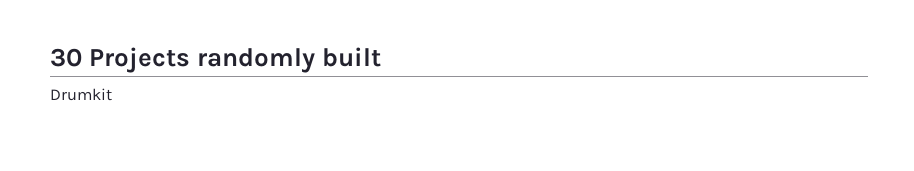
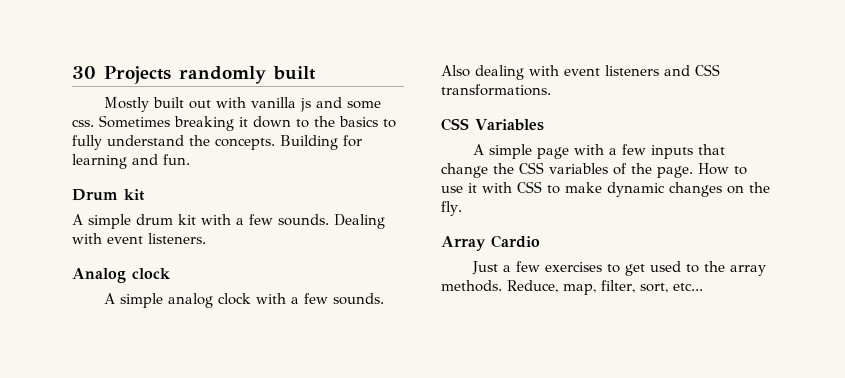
- Drumkit
+ Mostly built out with vanilla js and some css. Sometimes breaking it down to the basics to fully understand the concepts. Building for learning and fun.
+ Drum kit
+ A simple drum kit with a few sounds. Dealing with event listeners.
+ Analog clock
+ A simple analog clock with a few sounds. Also dealing with event listeners and CSS transformations.
+ CSS Variables
+ A simple page with a few inputs that change the CSS variables of the page. How to use it with CSS to make dynamic changes on the fly.
+ Array Cardio
+ Just a few exercises to get used to the array methods. Reduce, map, filter, sort, etc...

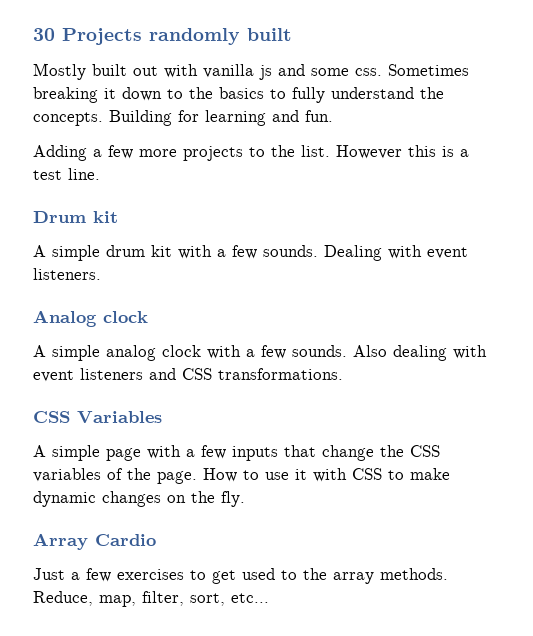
+ Adding a few more projects to the list. However this is a test line.

